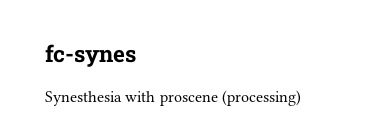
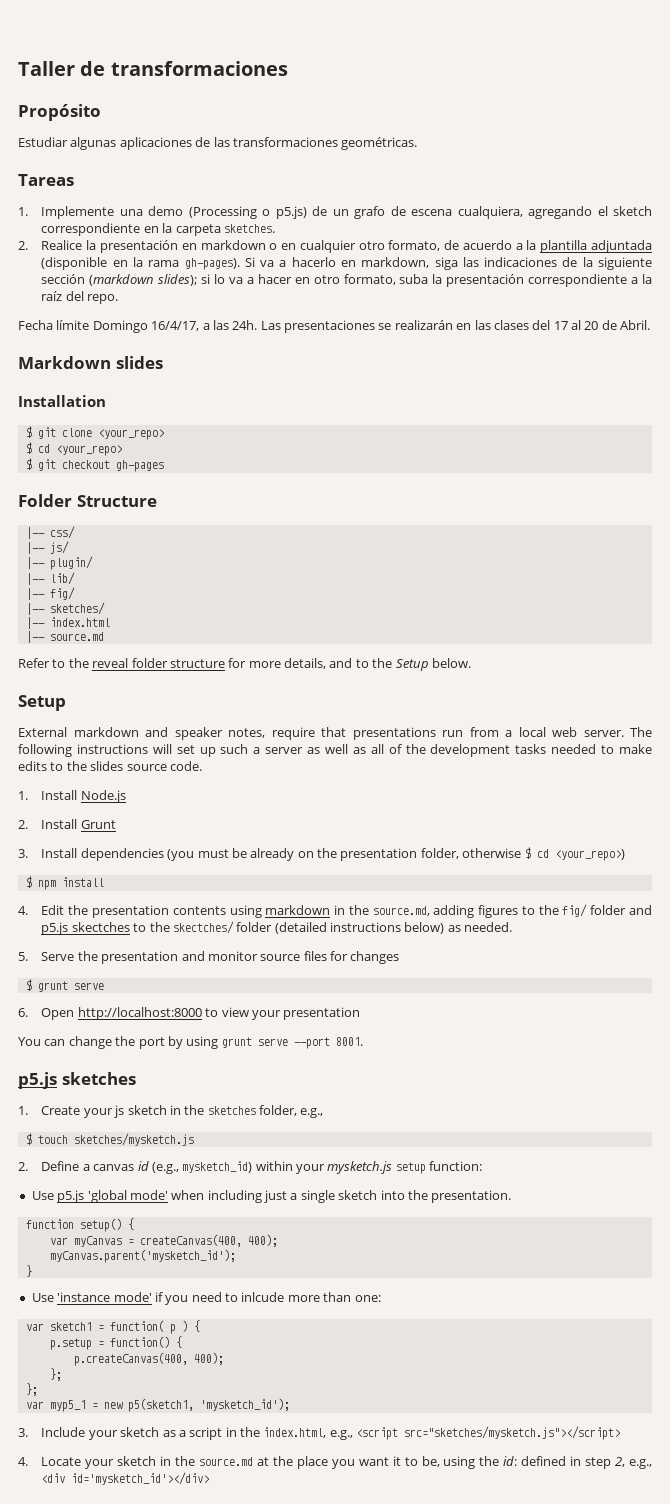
- fc-synes
- Synesthesia with proscene (processing)
+ Taller de transformaciones
+ Propósito
+ Estudiar algunas aplicaciones de las transformaciones geométricas.
+ Tareas
+ 1. Implemente una demo (Processing o p5.js) de un grafo de escena cualquiera, agregando el sketch correspondiente en la carpeta sketches.
+ 2. Realice la presentación en markdown o en cualquier otro formato, de acuerdo a la plantilla adjuntada (disponible en la rama gh-pages). Si va a hacerlo en markdown, siga las indicaciones de la siguiente sección (markdown slides); si lo va a hacer en otro formato, suba la presentación correspondiente a la raíz del repo.
+ Fecha límite Domingo 16/4/17, a las 24h. Las presentaciones se realizarán en las clases del 17 al 20 de Abril.
+ Markdown slides
+ Installation
+ $ git clone <your_repo>
+ $ cd <your_repo>
+ $ git checkout gh-pages
+ Folder Structure
+ |-- css/
+ |-- js/
+ |-- plugin/
+ |-- lib/
+ |-- fig/
+ |-- sketches/
+ |-- index.html
+ |-- source.md
+ Refer to the reveal folder structure for more details, and to the Setup below.
+ Setup
+ External markdown and speaker notes, require that presentations run from a local web server. The following instructions will set up such a server as well as all of the development tasks needed to make edits to the slides source code.
+ 1. Install Node.js
+ 2. Install Grunt
+ 3. Install dependencies (you must be already on the presentation folder, otherwise $ cd <your_repo>)
+ $ npm install
+ 4. Edit the presentation contents using markdown in the source.md, adding figures to the fig/ folder and p5.js skectches to the skectches/ folder (detailed instructions below) as needed.
+ 5. Serve the presentation and monitor source files for changes
+ $ grunt serve
+ 6. Open http://localhost:8000 to view your presentation
+ You can change the port by using grunt serve --port 8001.
+ p5.js sketches
+ 1. Create your js sketch in the sketches folder, e.g.,
+ $ touch sketches/mysketch.js
+ 2. Define a canvas id (e.g., mysketch_id) within your mysketch.js setup function:
+ Use p5.js 'global mode' when including just a single sketch into the presentation.
+ function setup() {
+ var myCanvas = createCanvas(400, 400);
+ myCanvas.parent('mysketch_id');
+ }
+ Use 'instance mode' if you need to inlcude more than one:
+ var sketch1 = function( p ) {
+ p.setup = function() {
+ p.createCanvas(400, 400);
+ };
+ };
+ var myp5_1 = new p5(sketch1, 'mysketch_id');
+ 3. Include your sketch as a script in the index.html, e.g., <script src="sketches/mysketch.js"></script>
+ 4. Locate your sketch in the source.md at the place you want it to be, using the id: defined in step 2, e.g., <div id='mysketch_id'></div>

